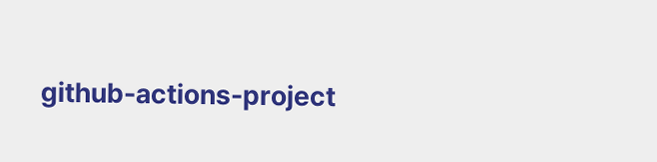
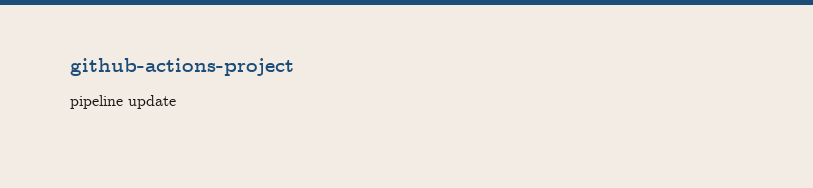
+ pipeline update

